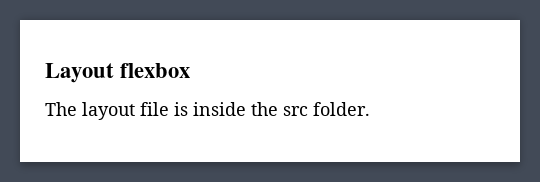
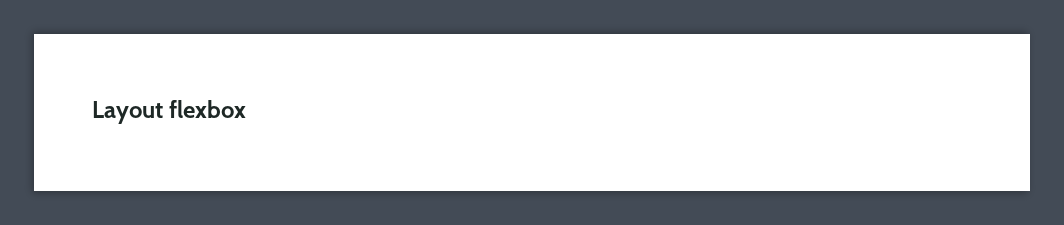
- The layout file is inside the src folder.

